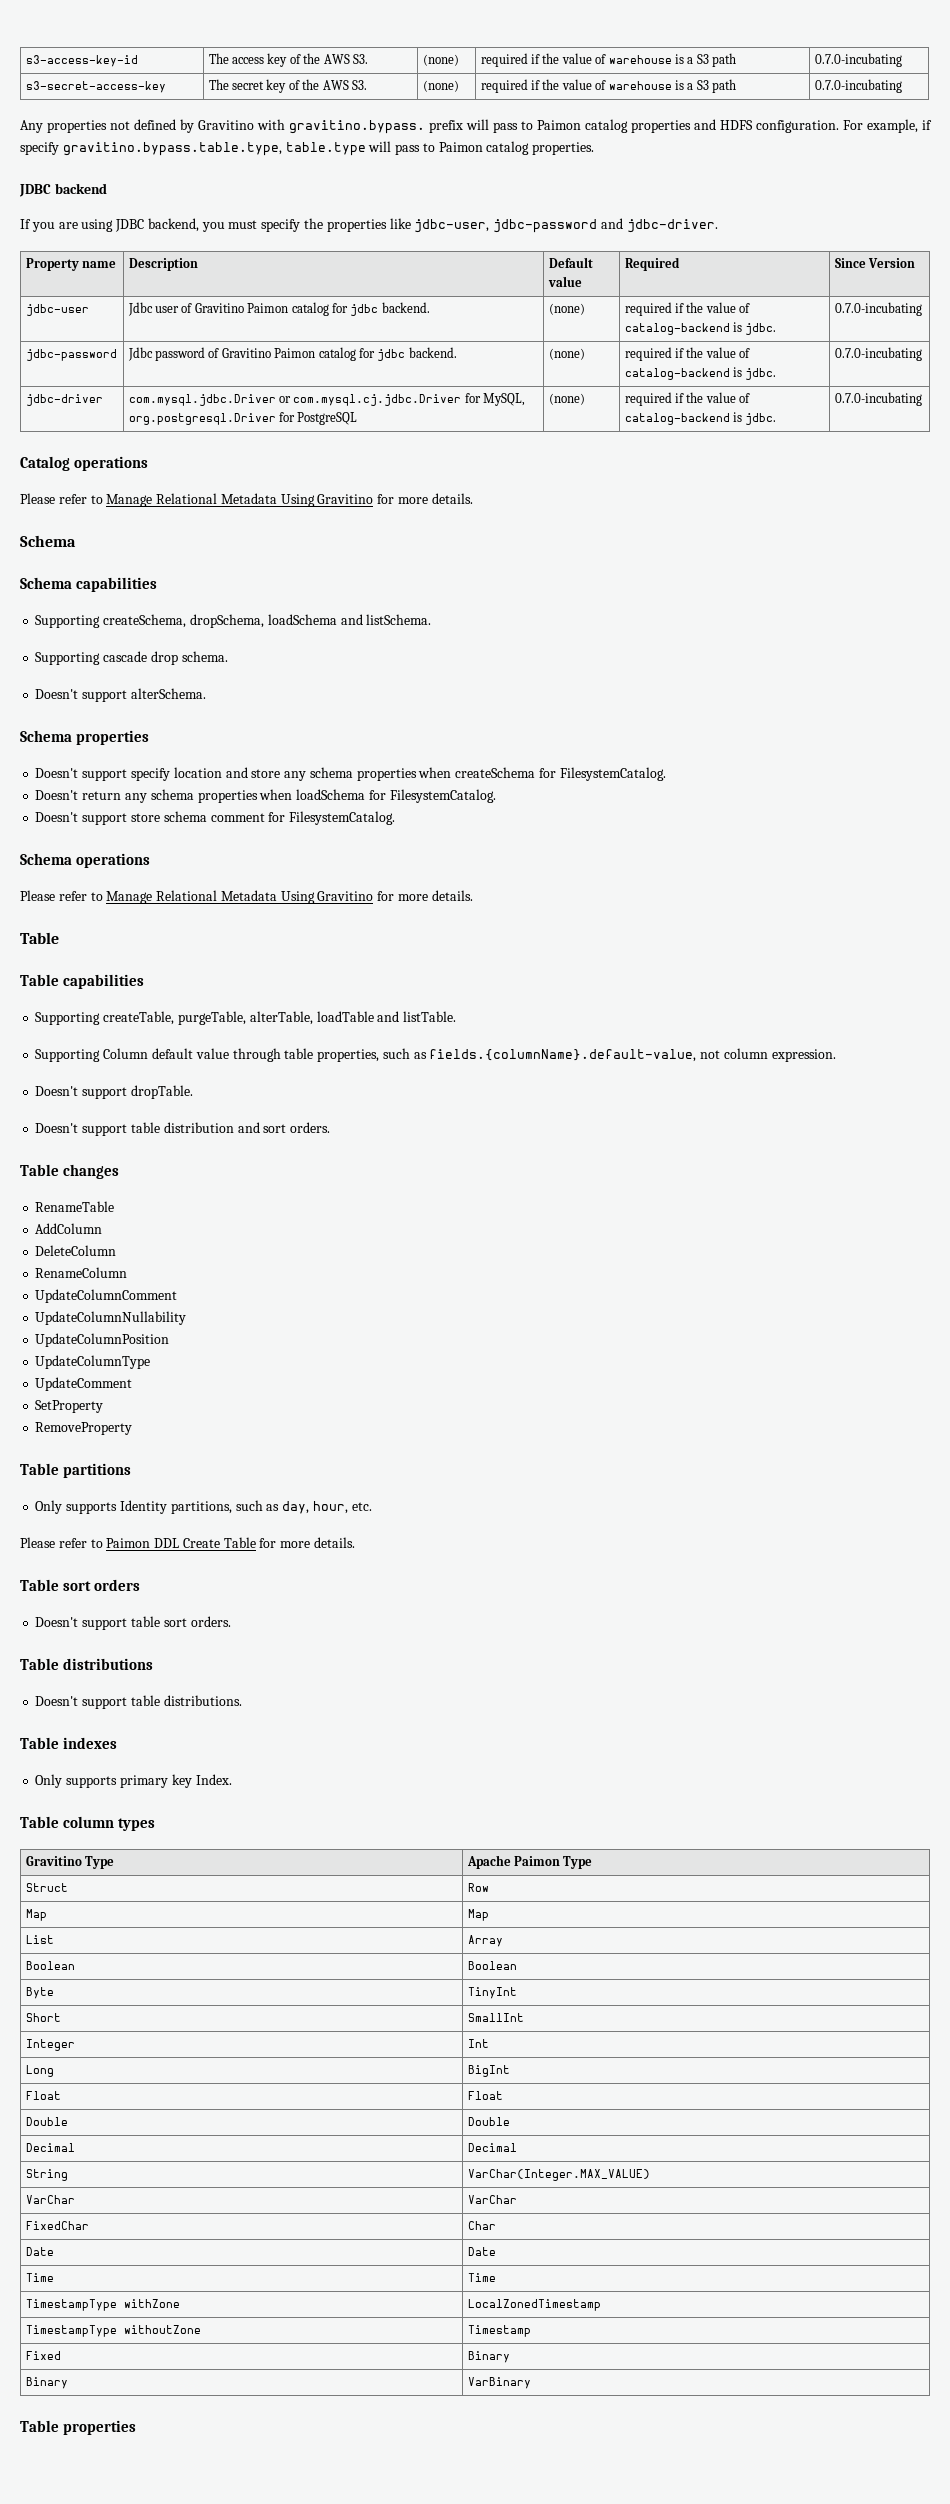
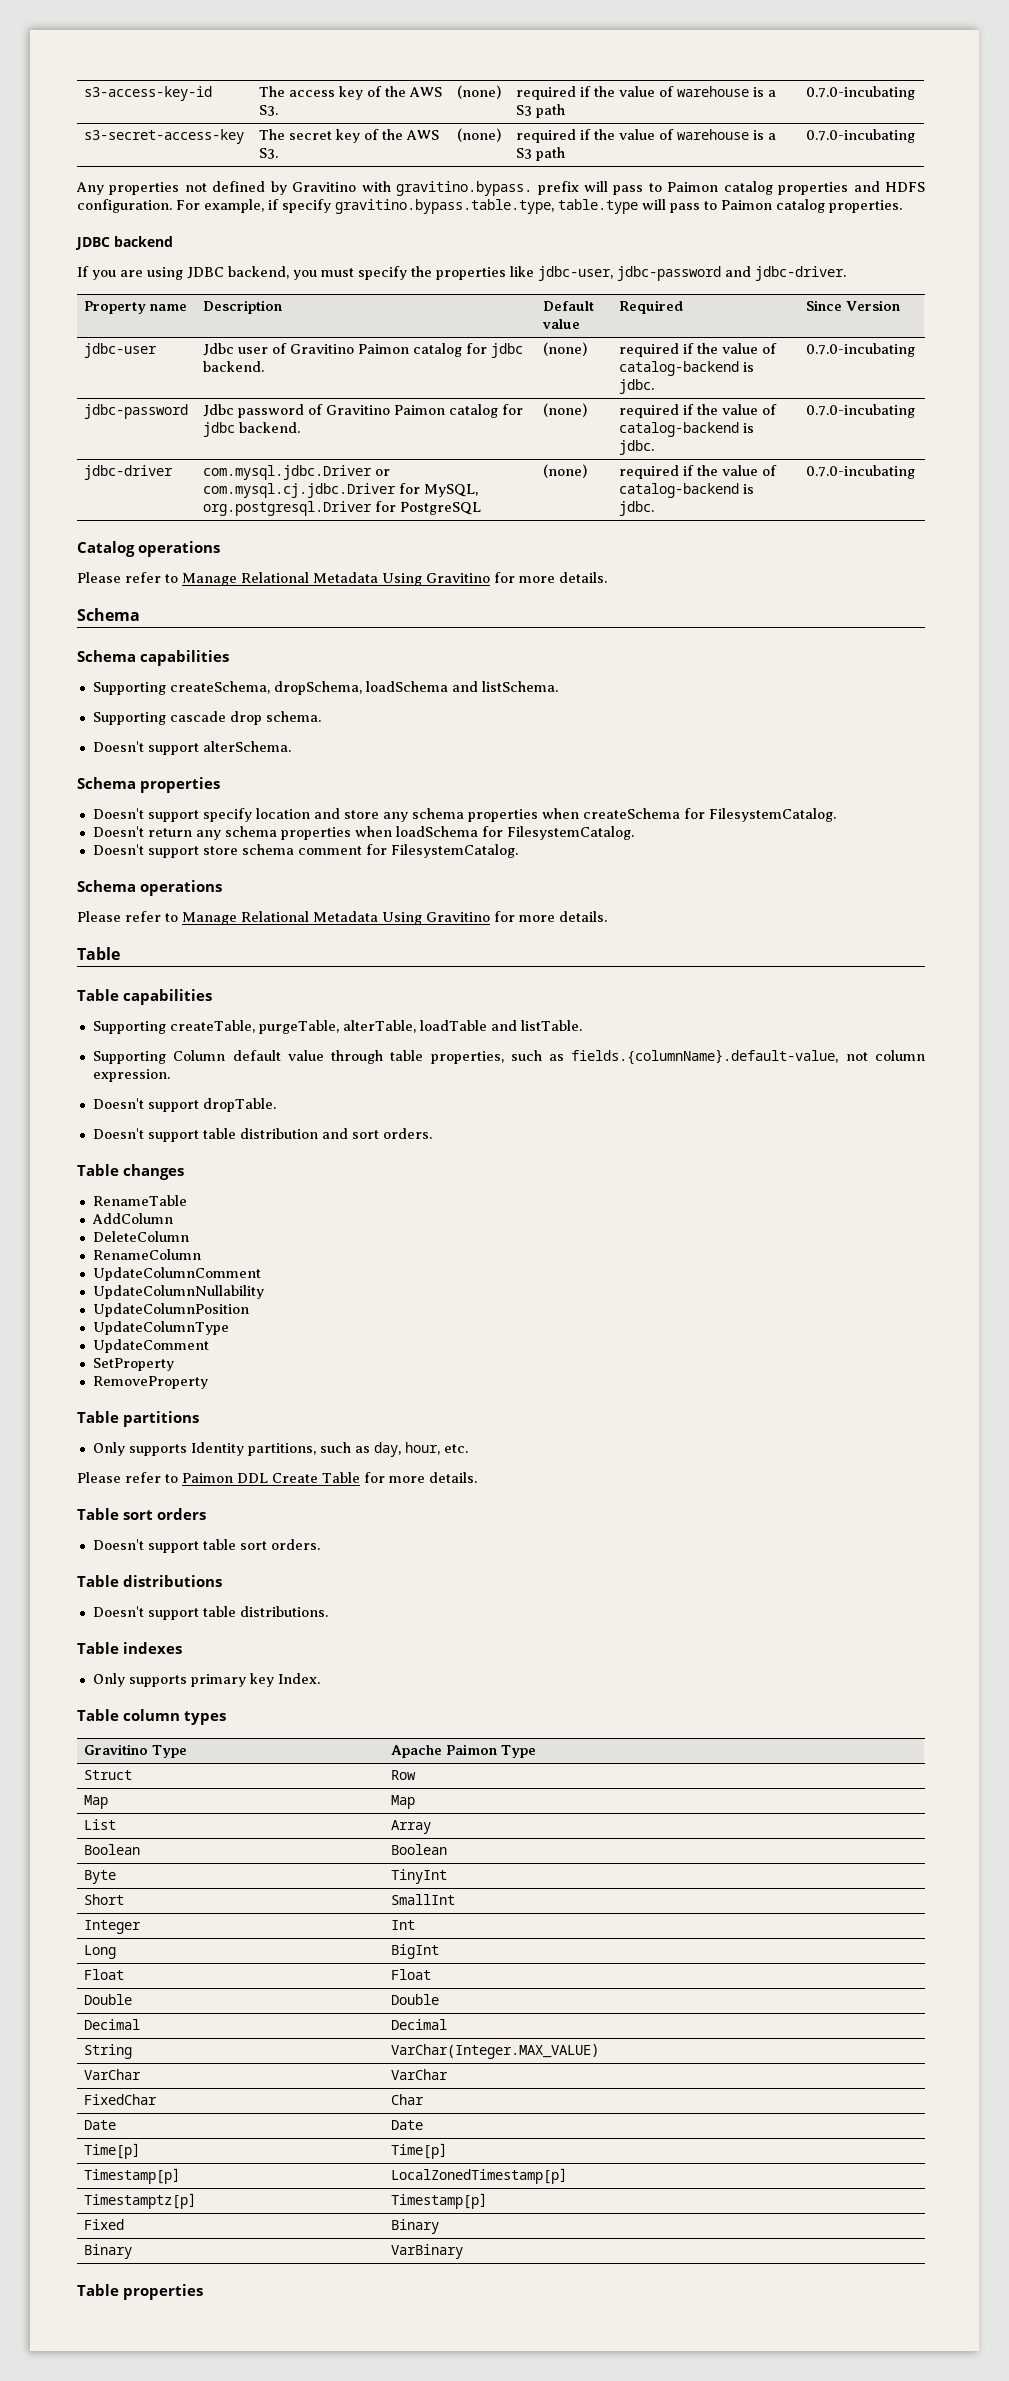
- Time | Time
- TimestampType withZone | LocalZonedTimestamp
- TimestampType withoutZone | Timestamp
+ Time[p] | Time[p]
+ Timestamp[p] | LocalZonedTimestamp[p]
+ Timestamptz[p] | Timestamp[p]

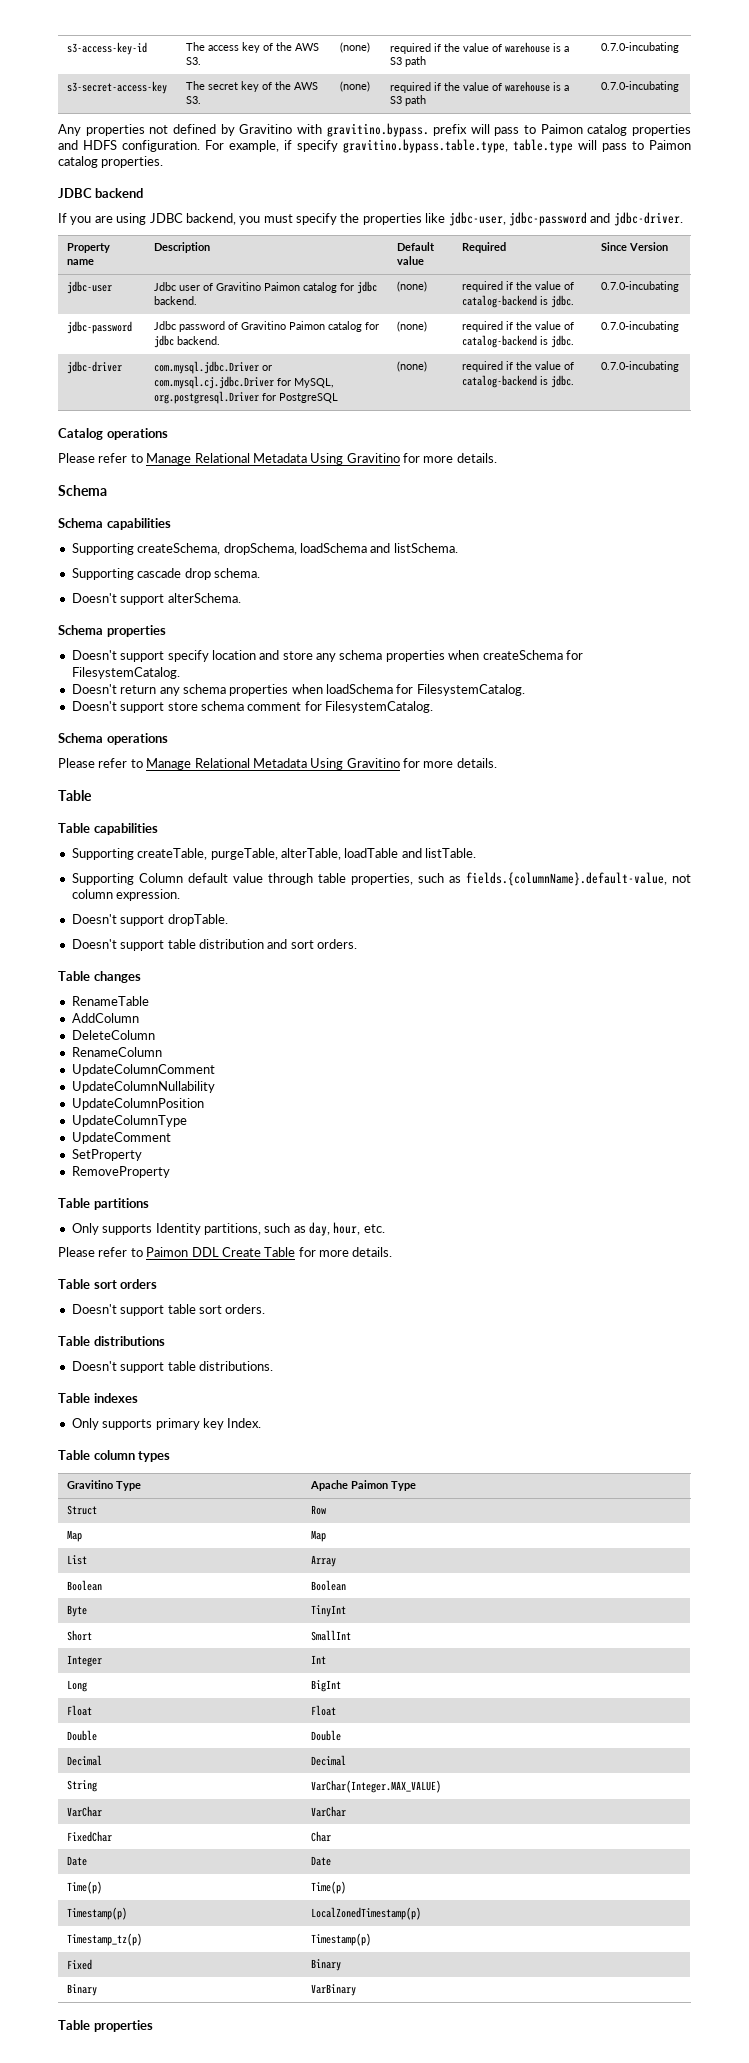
- Time[p] | Time[p]
- Timestamp[p] | LocalZonedTimestamp[p]
- Timestamptz[p] | Timestamp[p]
+ Time(p) | Time(p)
+ Timestamp(p) | LocalZonedTimestamp(p)
+ Timestamp_tz(p) | Timestamp(p)

